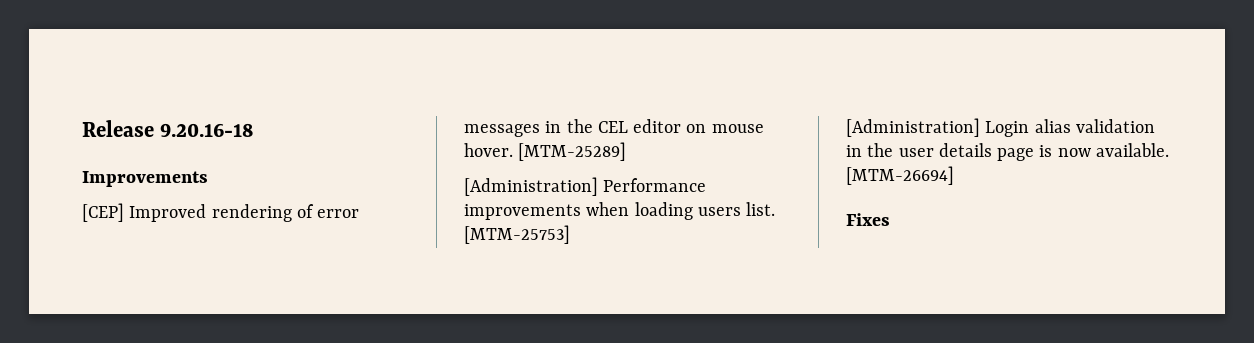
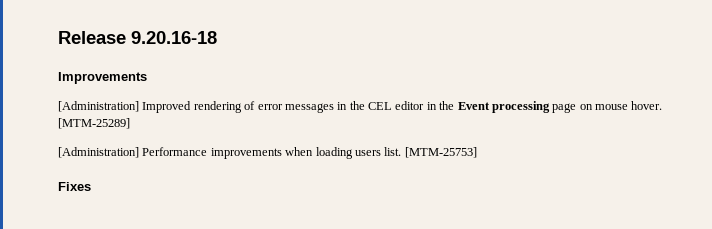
- [CEP] Improved rendering of error messages in the CEL editor on mouse hover.
+ [Administration] Improved rendering of error messages in the CEL editor in the Event processing page on mouse hover.
- [Administration] Login alias validation in the user details page is now available. [MTM-26694]

